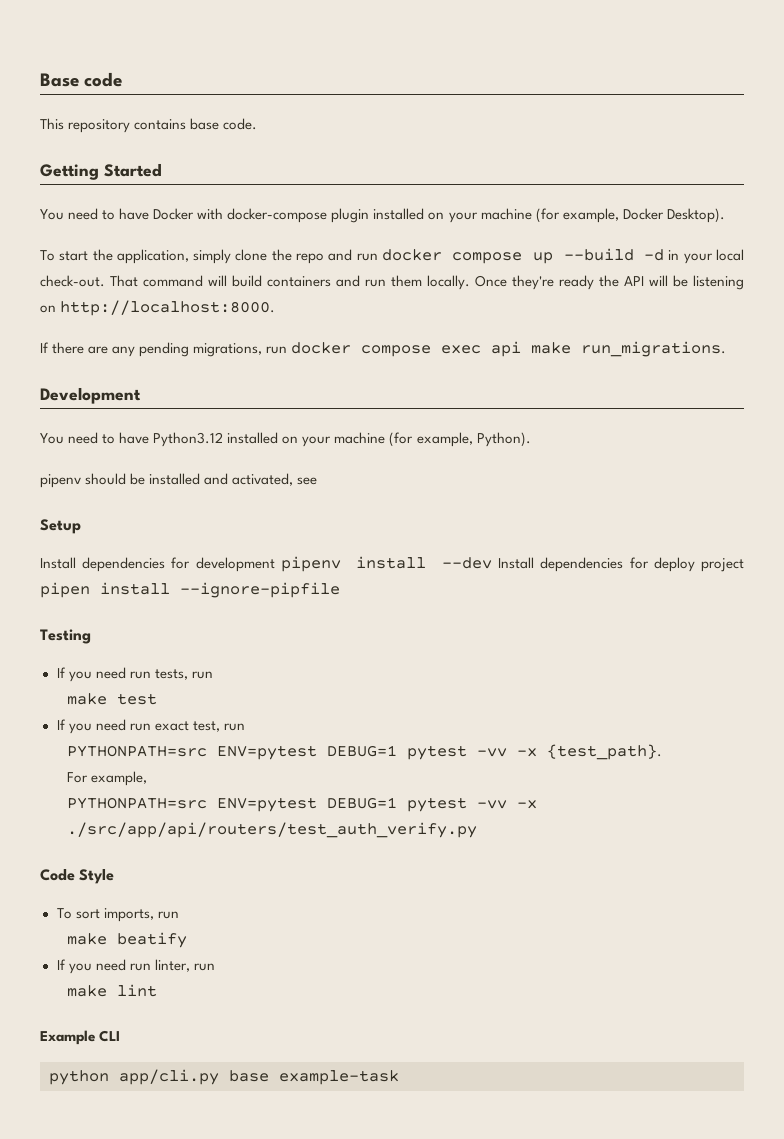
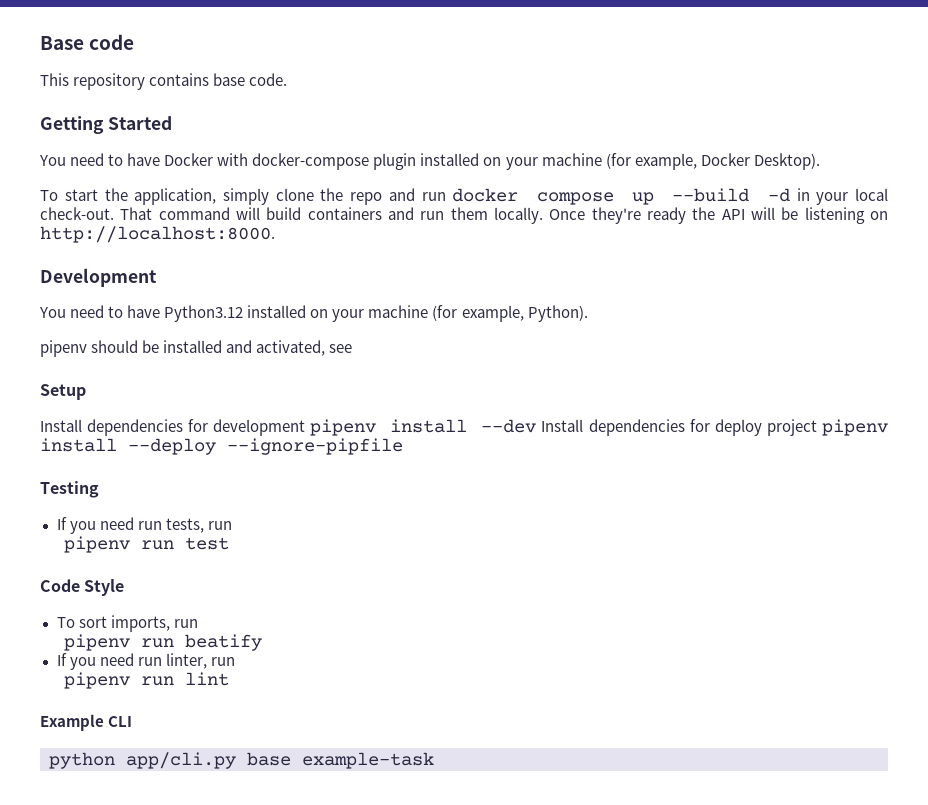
- If there are any pending migrations, run docker compose exec api make run_migrations.
- Install dependencies for development pipenv install --dev Install dependencies for deploy project pipen install --ignore-pipfile
+ Install dependencies for development pipenv install --dev Install dependencies for deploy project pipenv install --deploy --ignore-pipfile
- make test
+ pipenv run test
- If you need run exact test, run
- PYTHONPATH=src ENV=pytest DEBUG=1 pytest -vv -x {test_path}.
- For example,
- PYTHONPATH=src ENV=pytest DEBUG=1 pytest -vv -x ./src/app/api/routers/test_auth_verify.py
- make beatify
+ pipenv run beatify
- make lint
+ pipenv run lint

